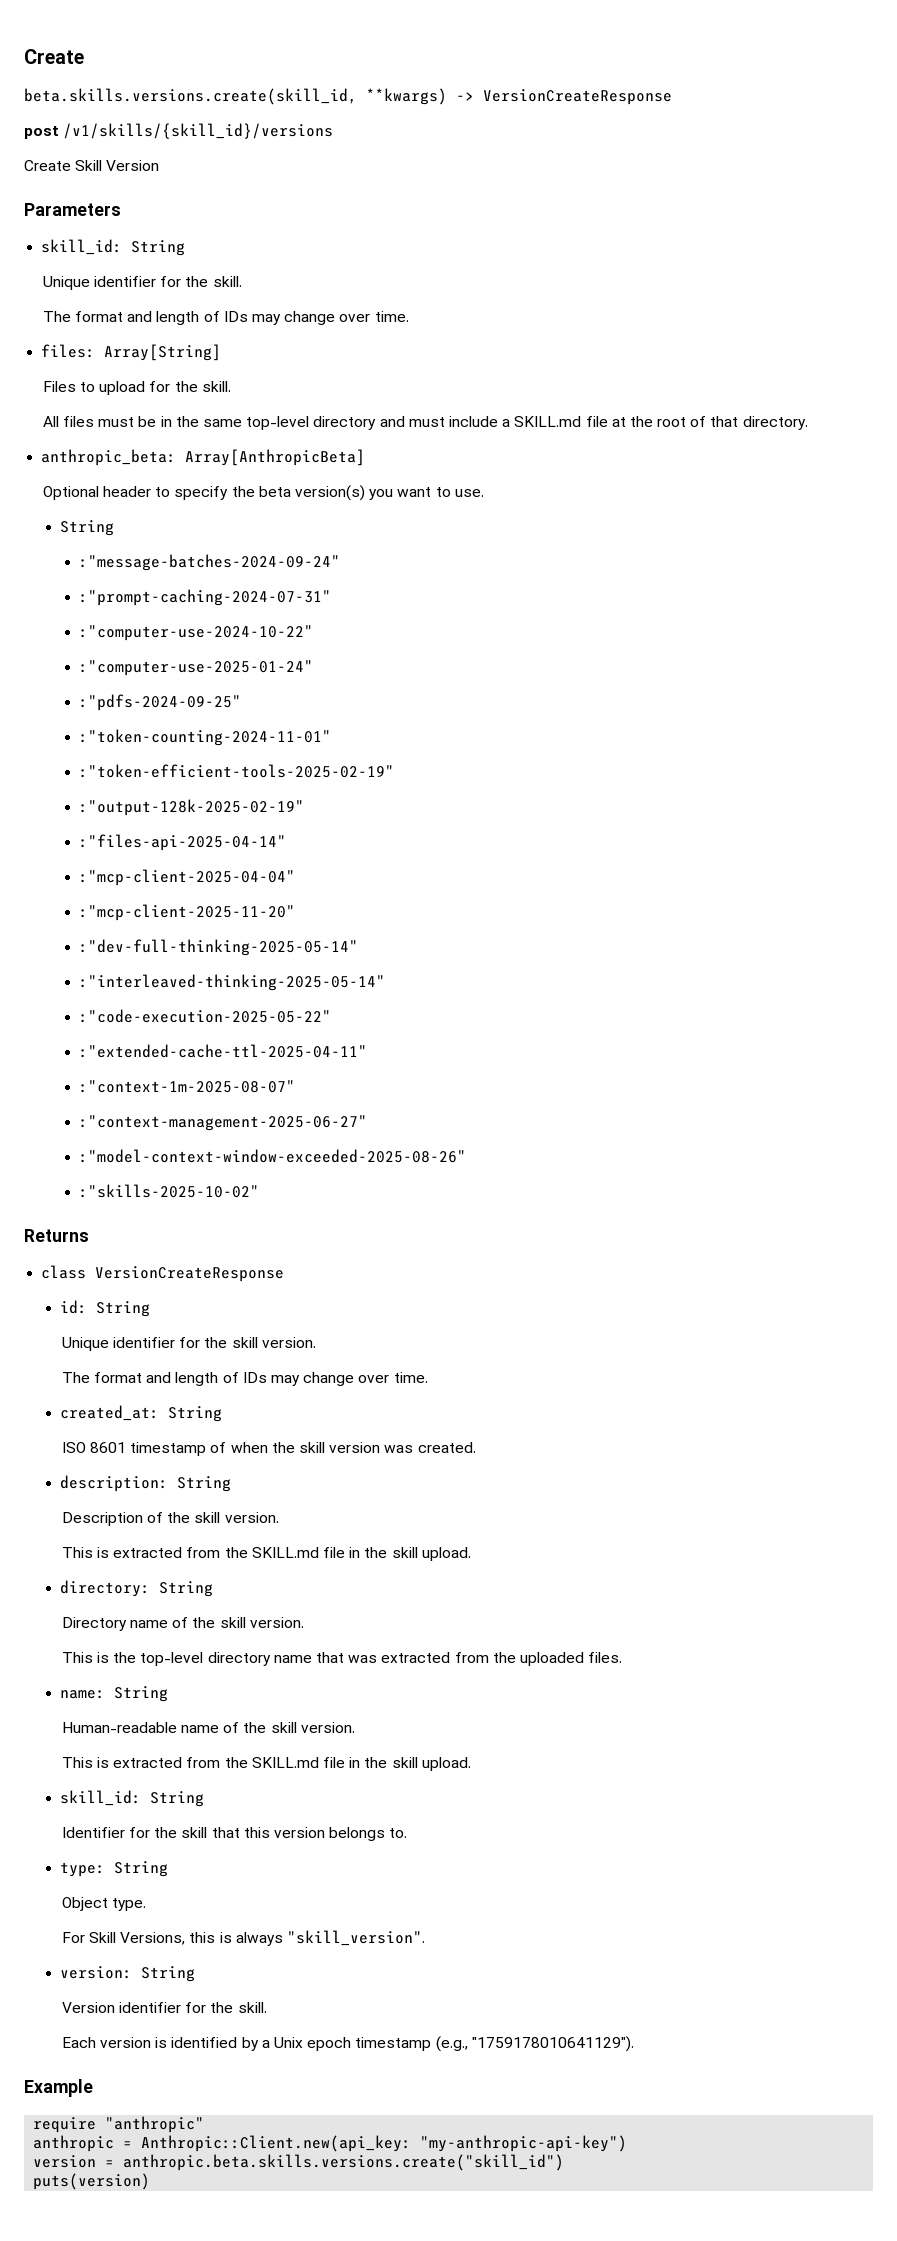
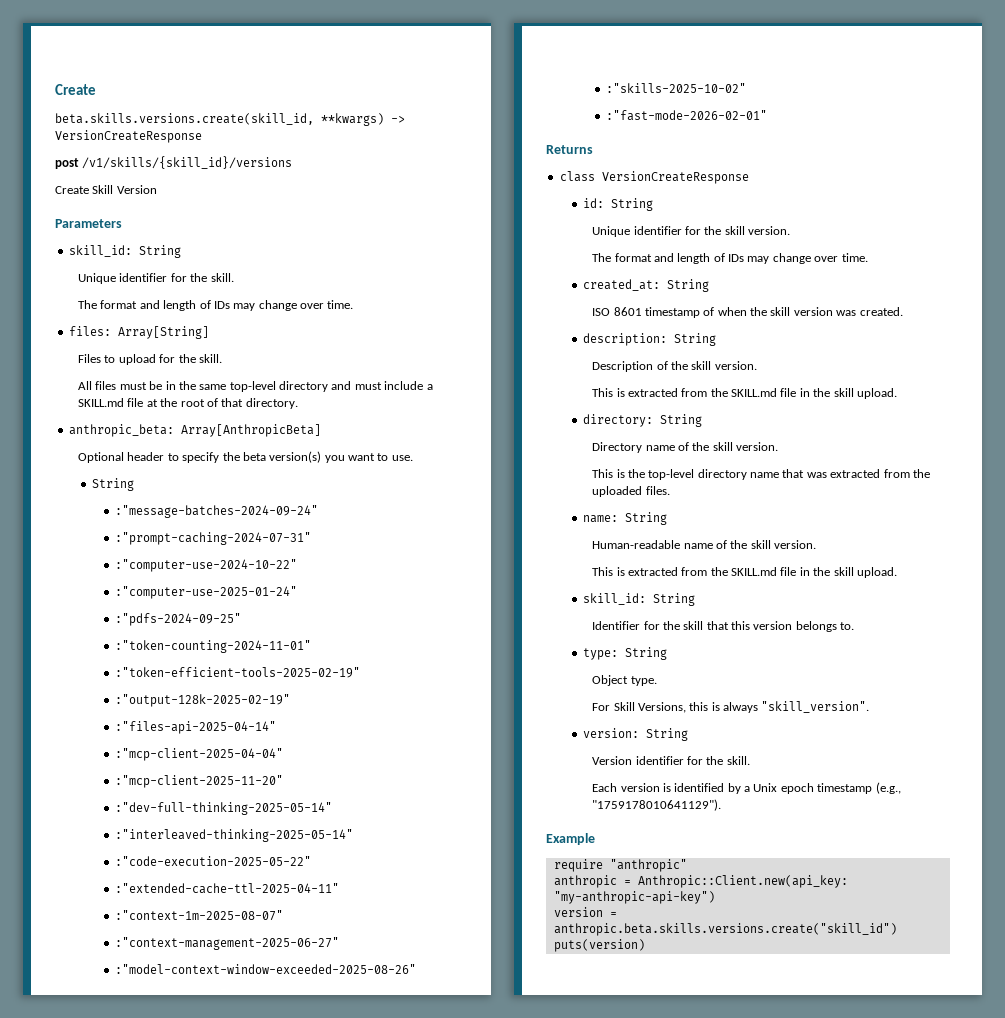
+ :"fast-mode-2026-02-01"

